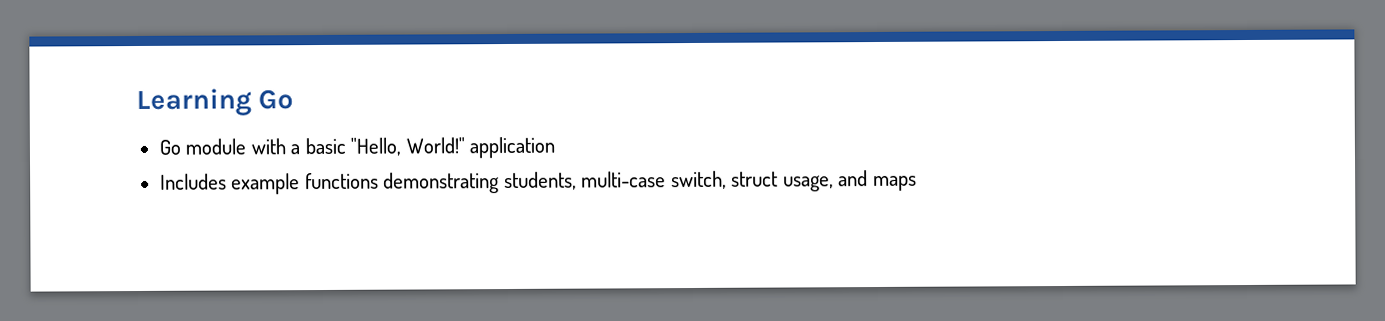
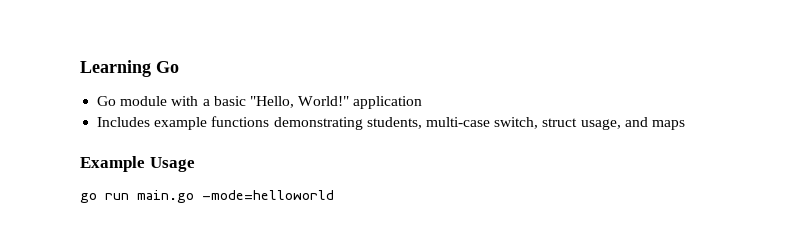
+ Example Usage
+ go run main.go -mode=helloworld

